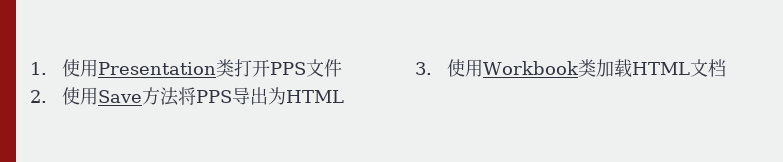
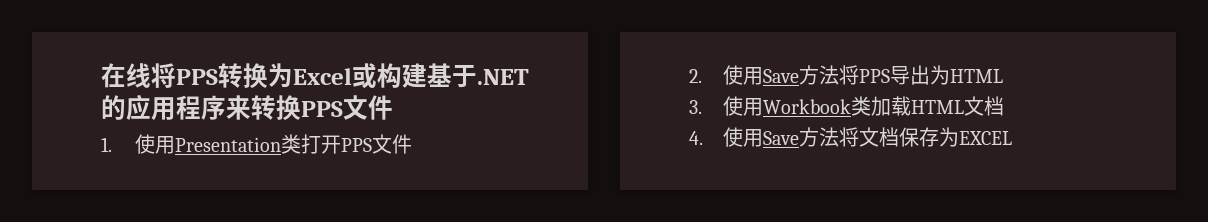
+ 在线将PPS转换为Excel或构建基于.NET的应用程序来转换PPS文件
+ 4.使用Save方法将文档保存为EXCEL

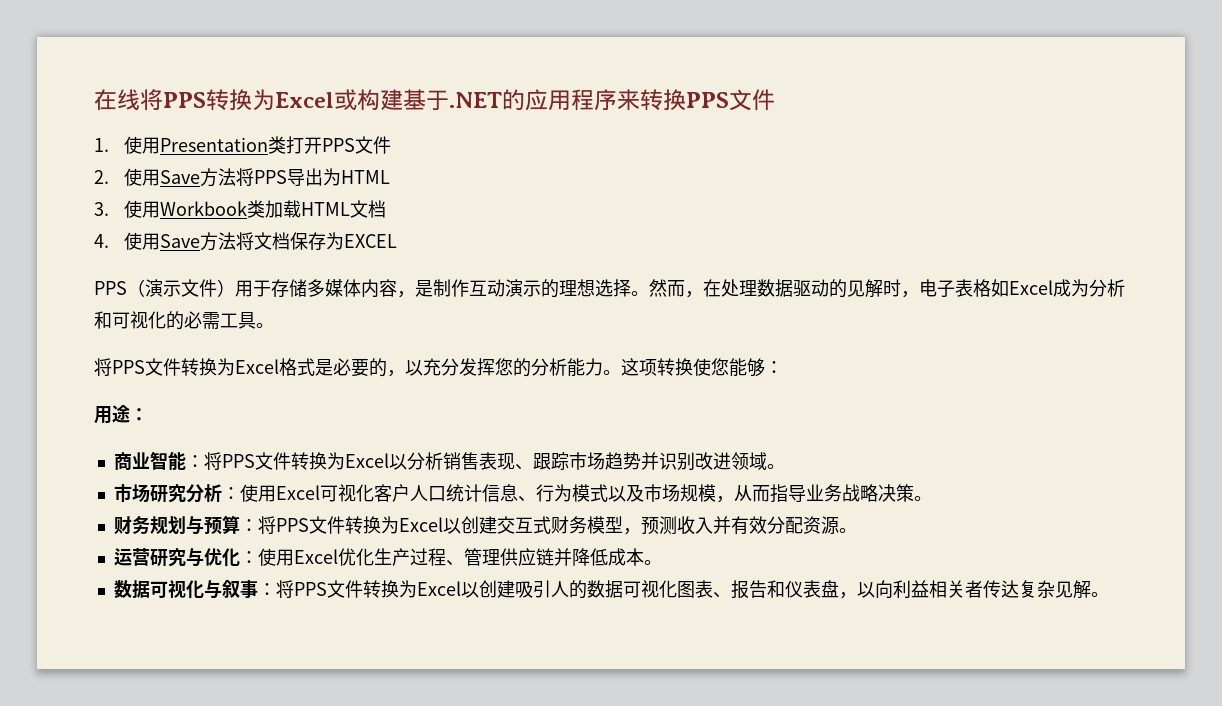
+ PPS（演示文件）用于存储多媒体内容，是制作互动演示的理想选择。然而，在处理数据驱动的见解时，电子表格如Excel成为分析和可视化的必需工具。
+ 将PPS文件转换为Excel格式是必要的，以充分发挥您的分析能力。这项转换使您能够：
+ 用途：
+ 商业智能：将PPS文件转换为Excel以分析销售表现、跟踪市场趋势并识别改进领域。
+ 市场研究分析：使用Excel可视化客户人口统计信息、行为模式以及市场规模，从而指导业务战略决策。
+ 财务规划与预算：将PPS文件转换为Excel以创建交互式财务模型，预测收入并有效分配资源。
+ 运营研究与优化：使用Excel优化生产过程、管理供应链并降低成本。
+ 数据可视化与叙事：将PPS文件转换为Excel以创建吸引人的数据可视化图表、报告和仪表盘，以向利益相关者传达复杂见解。

